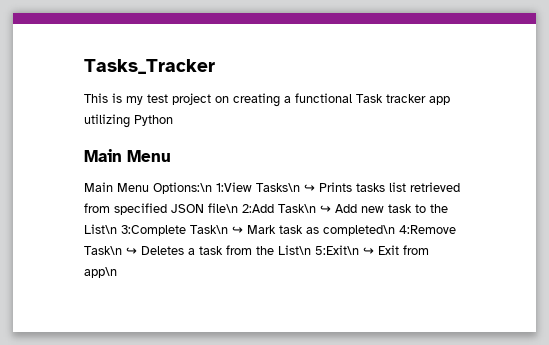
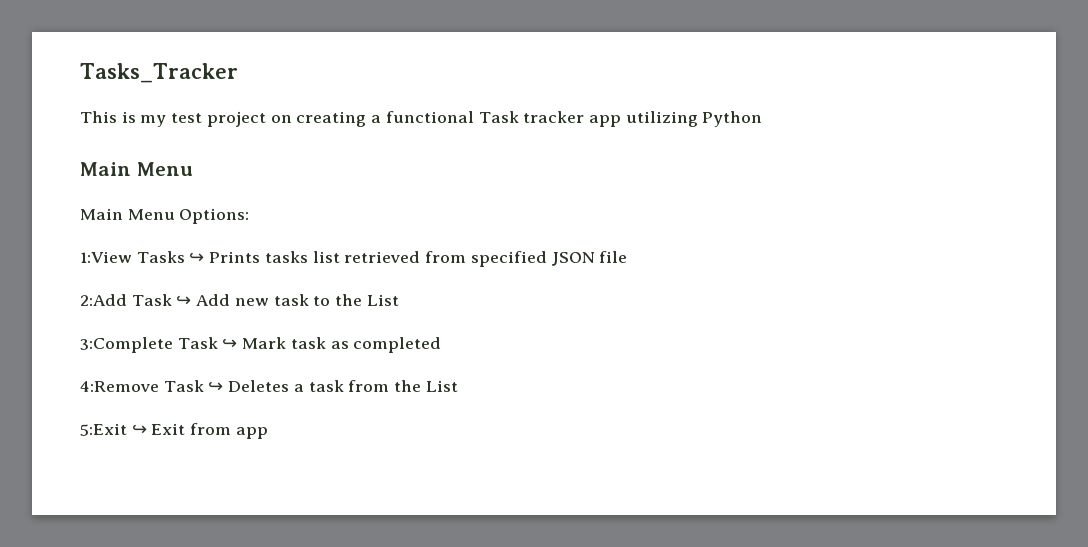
- Main Menu Options:\n 1:View Tasks\n ↪ Prints tasks list retrieved from specified JSON file\n 2:Add Task\n ↪ Add new task to the List\n 3:Complete Task\n ↪ Mark task as completed\n 4:Remove Task\n ↪ Deletes a task from the List\n 5:Exit\n ↪ Exit from app\n
+ Main Menu Options:
+ 1:View Tasks ↪ Prints tasks list retrieved from specified JSON file
+ 2:Add Task ↪ Add new task to the List
+ 3:Complete Task ↪ Mark task as completed
+ 4:Remove Task ↪ Deletes a task from the List
+ 5:Exit ↪ Exit from app

